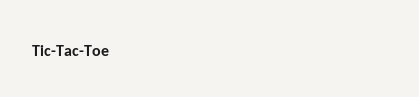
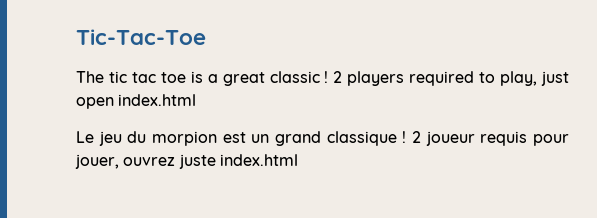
+ The tic tac toe is a great classic ! 2 players required to play, just open index.html
+ Le jeu du morpion est un grand classique ! 2 joueur requis pour jouer, ouvrez juste index.html

